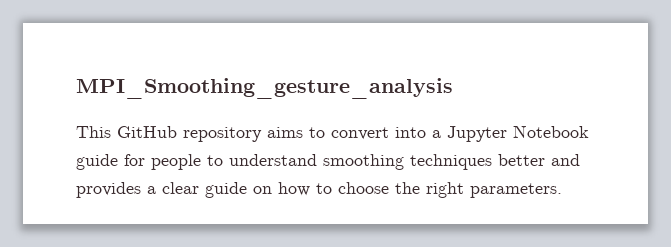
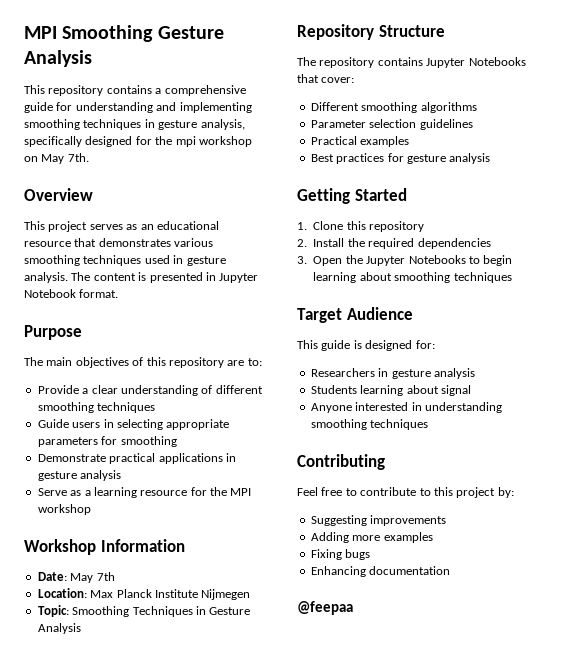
- MPI_Smoothing_gesture_analysis
- This GitHub repository aims to convert into a Jupyter Notebook guide for people to understand smoothing techniques better and provides a clear guide on how to choose the right parameters.
+ MPI Smoothing Gesture Analysis
+ This repository contains a comprehensive guide for understanding and implementing smoothing techniques in gesture analysis, specifically designed for the mpi workshop on May 7th.
+ Overview
+ This project serves as an educational resource that demonstrates various smoothing techniques used in gesture analysis. The content is presented in Jupyter Notebook format.
+ Purpose
+ The main objectives of this repository are to:
+ Provide a clear understanding of different smoothing techniques
+ Guide users in selecting appropriate parameters for smoothing
+ Demonstrate practical applications in gesture analysis
+ Serve as a learning resource for the MPI workshop
+ Workshop Information
+ Date: May 7th
+ Location: Max Planck Institute Nijmegen
+ Topic: Smoothing Techniques in Gesture Analysis
+ Repository Structure
+ The repository contains Jupyter Notebooks that cover:
+ Different smoothing algorithms
+ Parameter selection guidelines
+ Practical examples
+ Best practices for gesture analysis
+ Getting Started
+ 1. Clone this repository
+ 2. Install the required dependencies
+ 3. Open the Jupyter Notebooks to begin learning about smoothing techniques
+ Target Audience
+ This guide is designed for:
+ Researchers in gesture analysis
+ Students learning about signal
+ Anyone interested in understanding smoothing techniques
+ Contributing
+ Feel free to contribute to this project by:
+ Suggesting improvements
+ Adding more examples
+ Fixing bugs
+ Enhancing documentation
+ @feepaa

